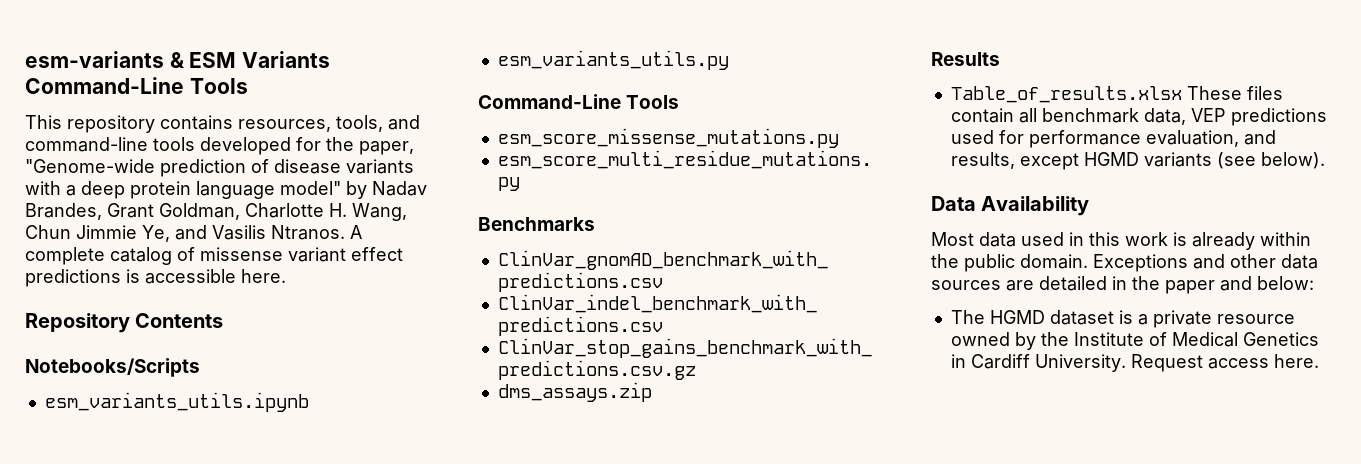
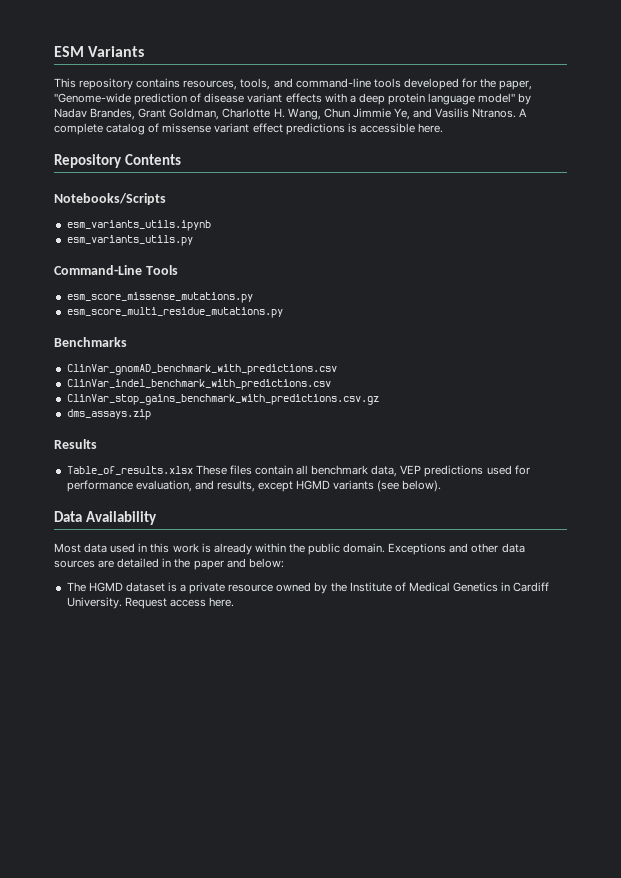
- esm-variants & ESM Variants Command-Line Tools
+ ESM Variants
- This repository contains resources, tools, and command-line tools developed for the paper, "Genome-wide prediction of disease variants with a deep protein language model" by Nadav Brandes, Grant Goldman, Charlotte H. Wang, Chun Jimmie Ye, and Vasilis Ntranos.
+ This repository contains resources, tools, and command-line tools developed for the paper, "Genome-wide prediction of disease variant effects with a deep protein language model" by Nadav Brandes, Grant Goldman, Charlotte H. Wang, Chun Jimmie Ye, and Vasilis Ntranos.

